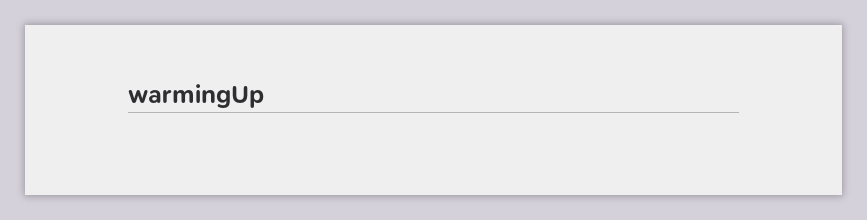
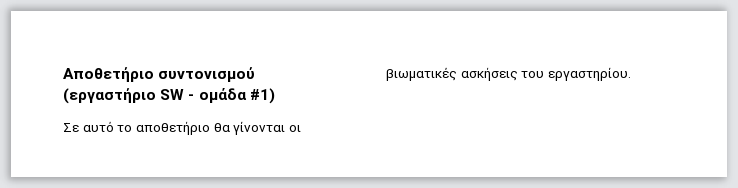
- warmingUp
+ Αποθετήριο συντονισμού (εργαστήριο SW - ομάδα #1)
+ Σε αυτό το αποθετήριο θα γίνονται οι βιωματικές ασκήσεις του εργαστηρίου.

